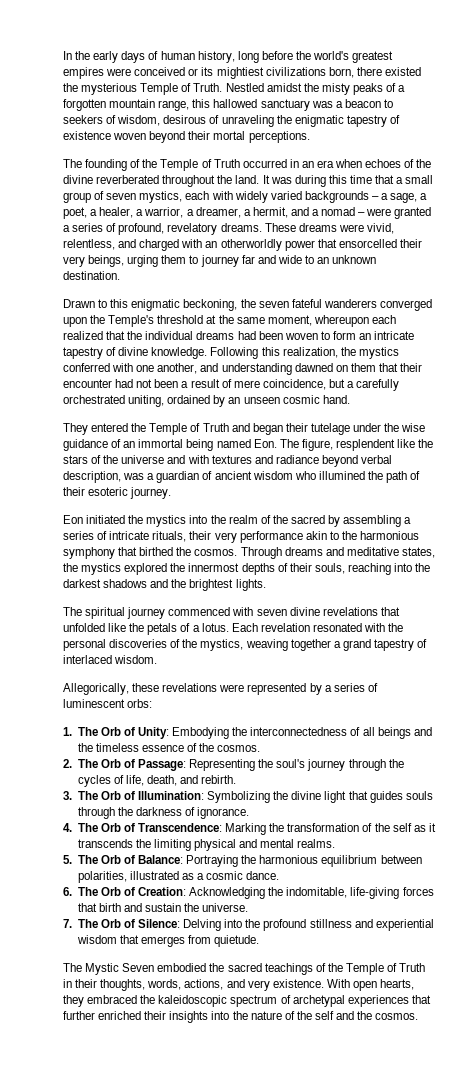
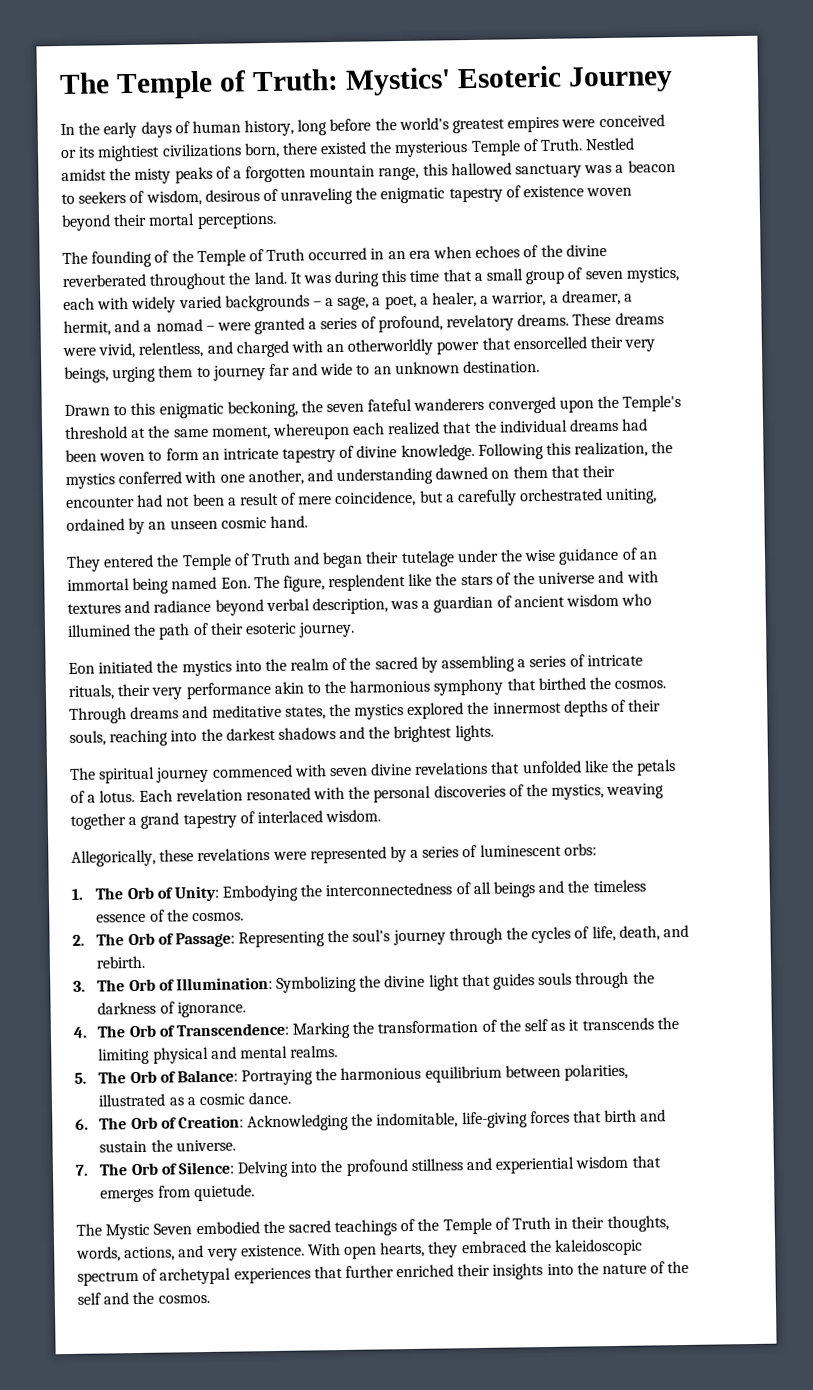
+ The Temple of Truth: Mystics' Esoteric Journey

